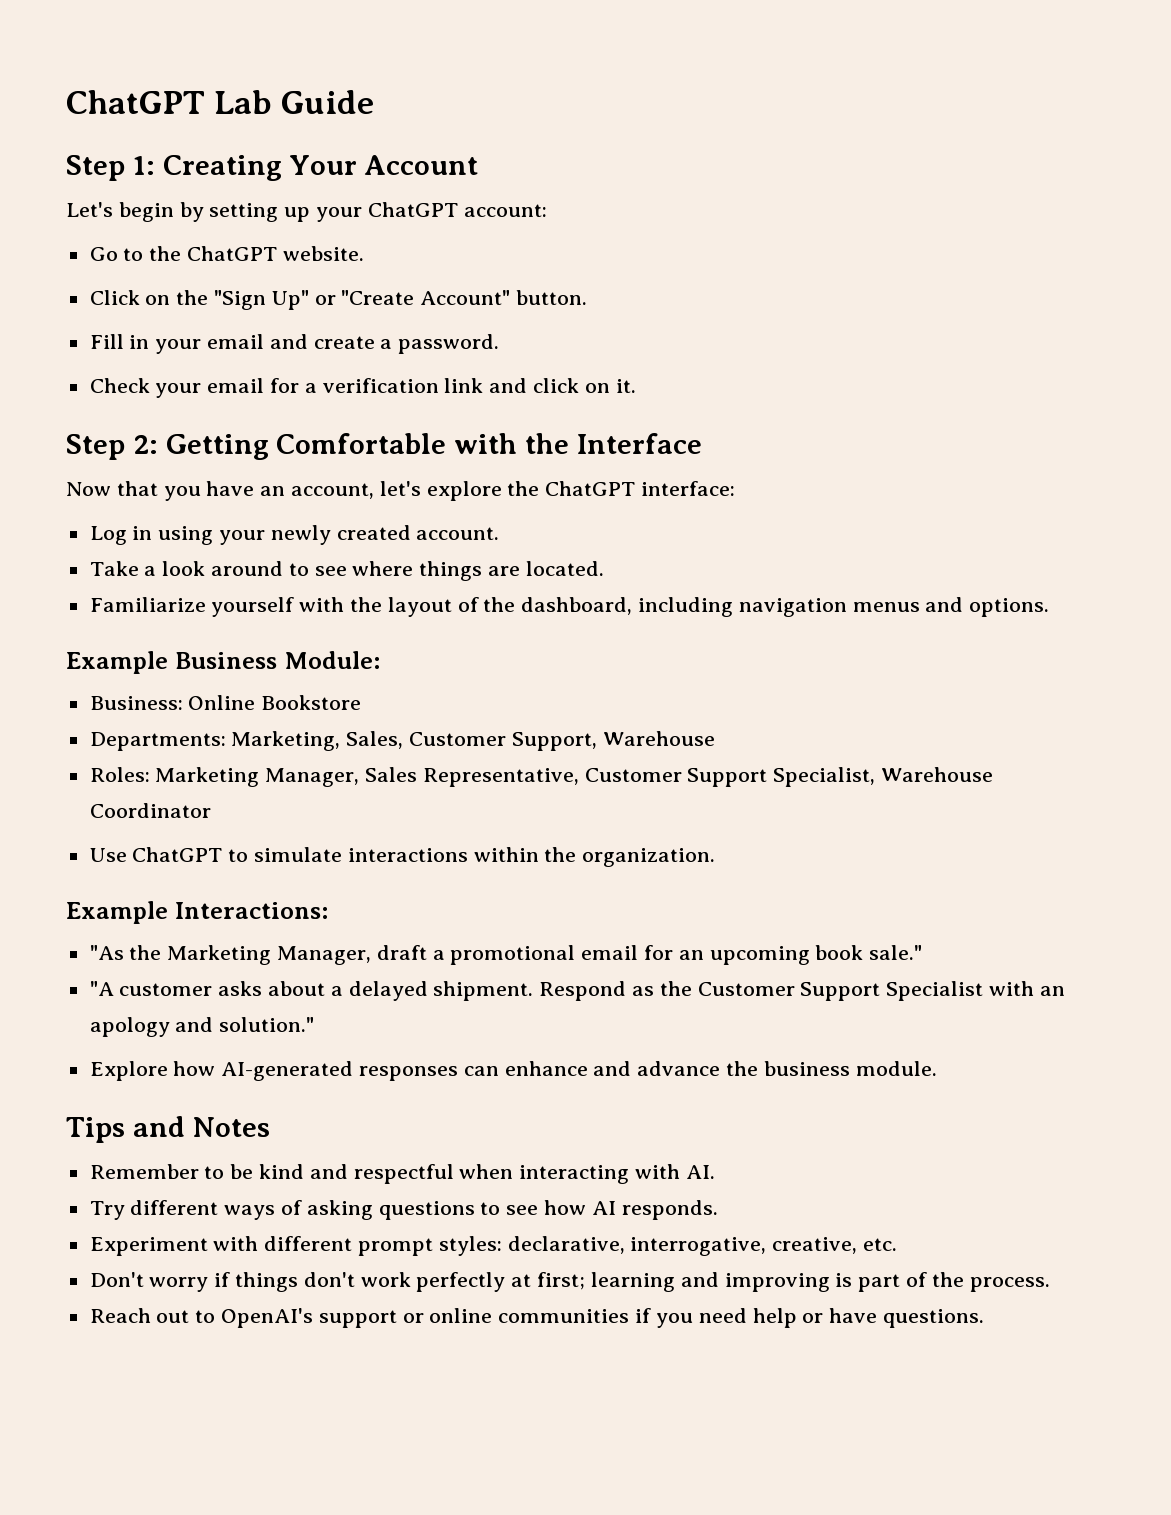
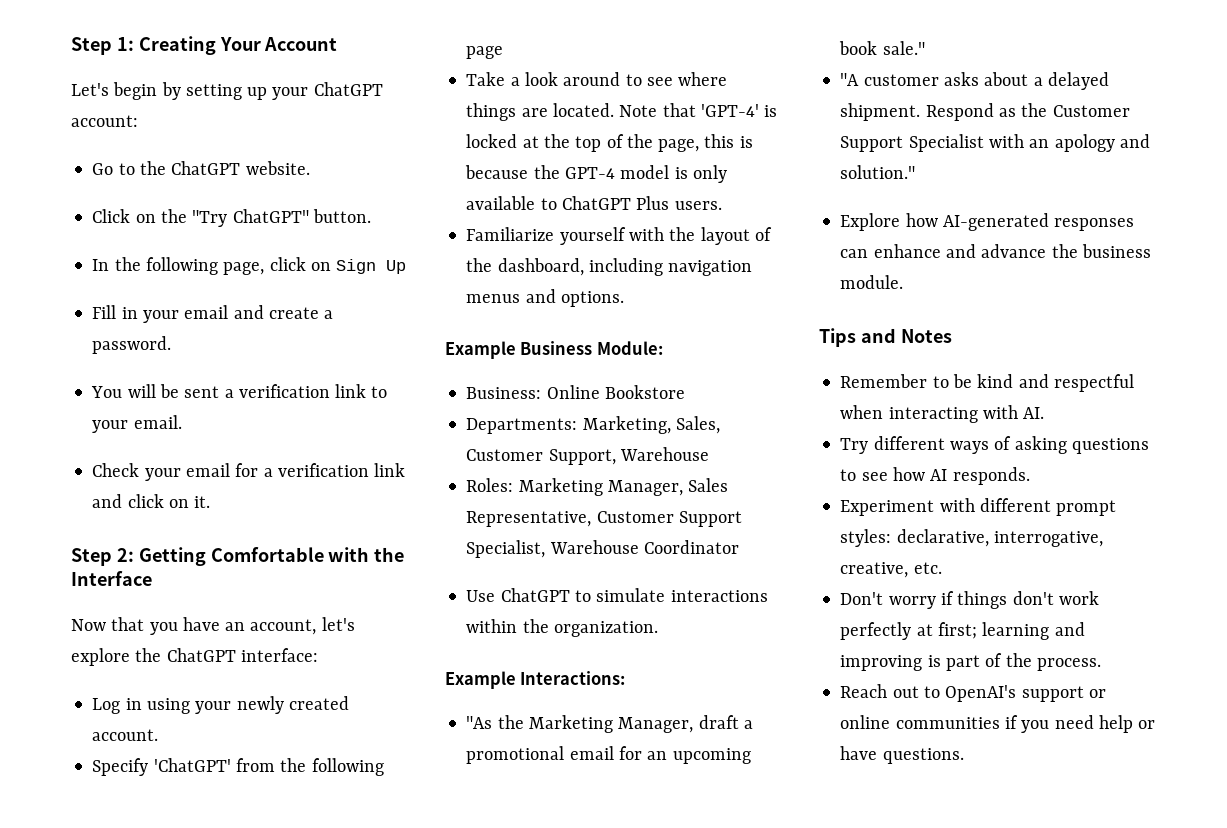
- ChatGPT Lab Guide
- Click on the "Sign Up" or "Create Account" button.
+ Click on the "Try ChatGPT" button.
+ In the following page, click on Sign Up
+ You will be sent a verification link to your email.
+ Specify 'ChatGPT' from the following page
+ Note that 'GPT-4' is locked at the top of the page, this is because the GPT-4 model is only available to ChatGPT Plus users.

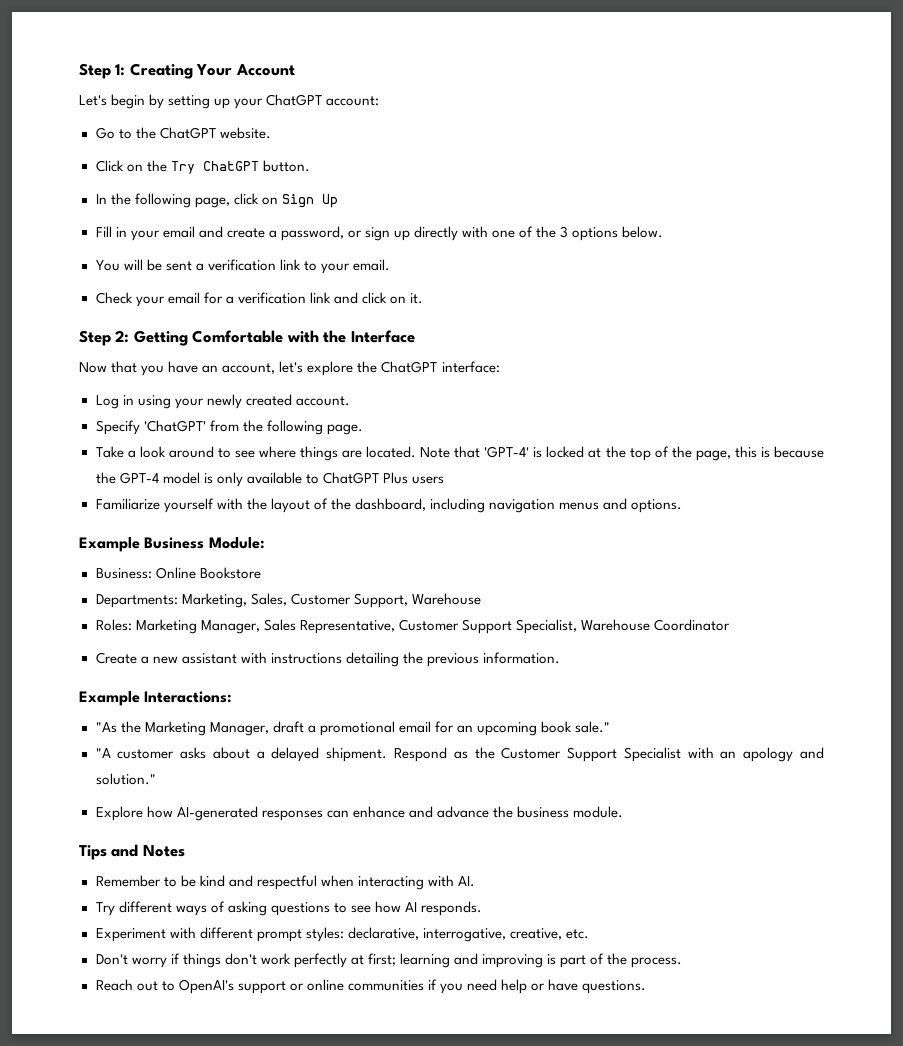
- Click on the "Try ChatGPT" button.
+ Click on the Try ChatGPT button.
- Fill in your email and create a password.
+ Fill in your email and create a password, or sign up directly with one of the 3 options below.
- Specify 'ChatGPT' from the following page
+ Specify 'ChatGPT' from the following page.
- Note that 'GPT-4' is locked at the top of the page, this is because the GPT-4 model is only available to ChatGPT Plus users.
+ Note that 'GPT-4' is locked at the top of the page, this is because the GPT-4 model is only available to ChatGPT Plus users
- Use ChatGPT to simulate interactions within the organization.
+ Create a new assistant with instructions detailing the previous information.

